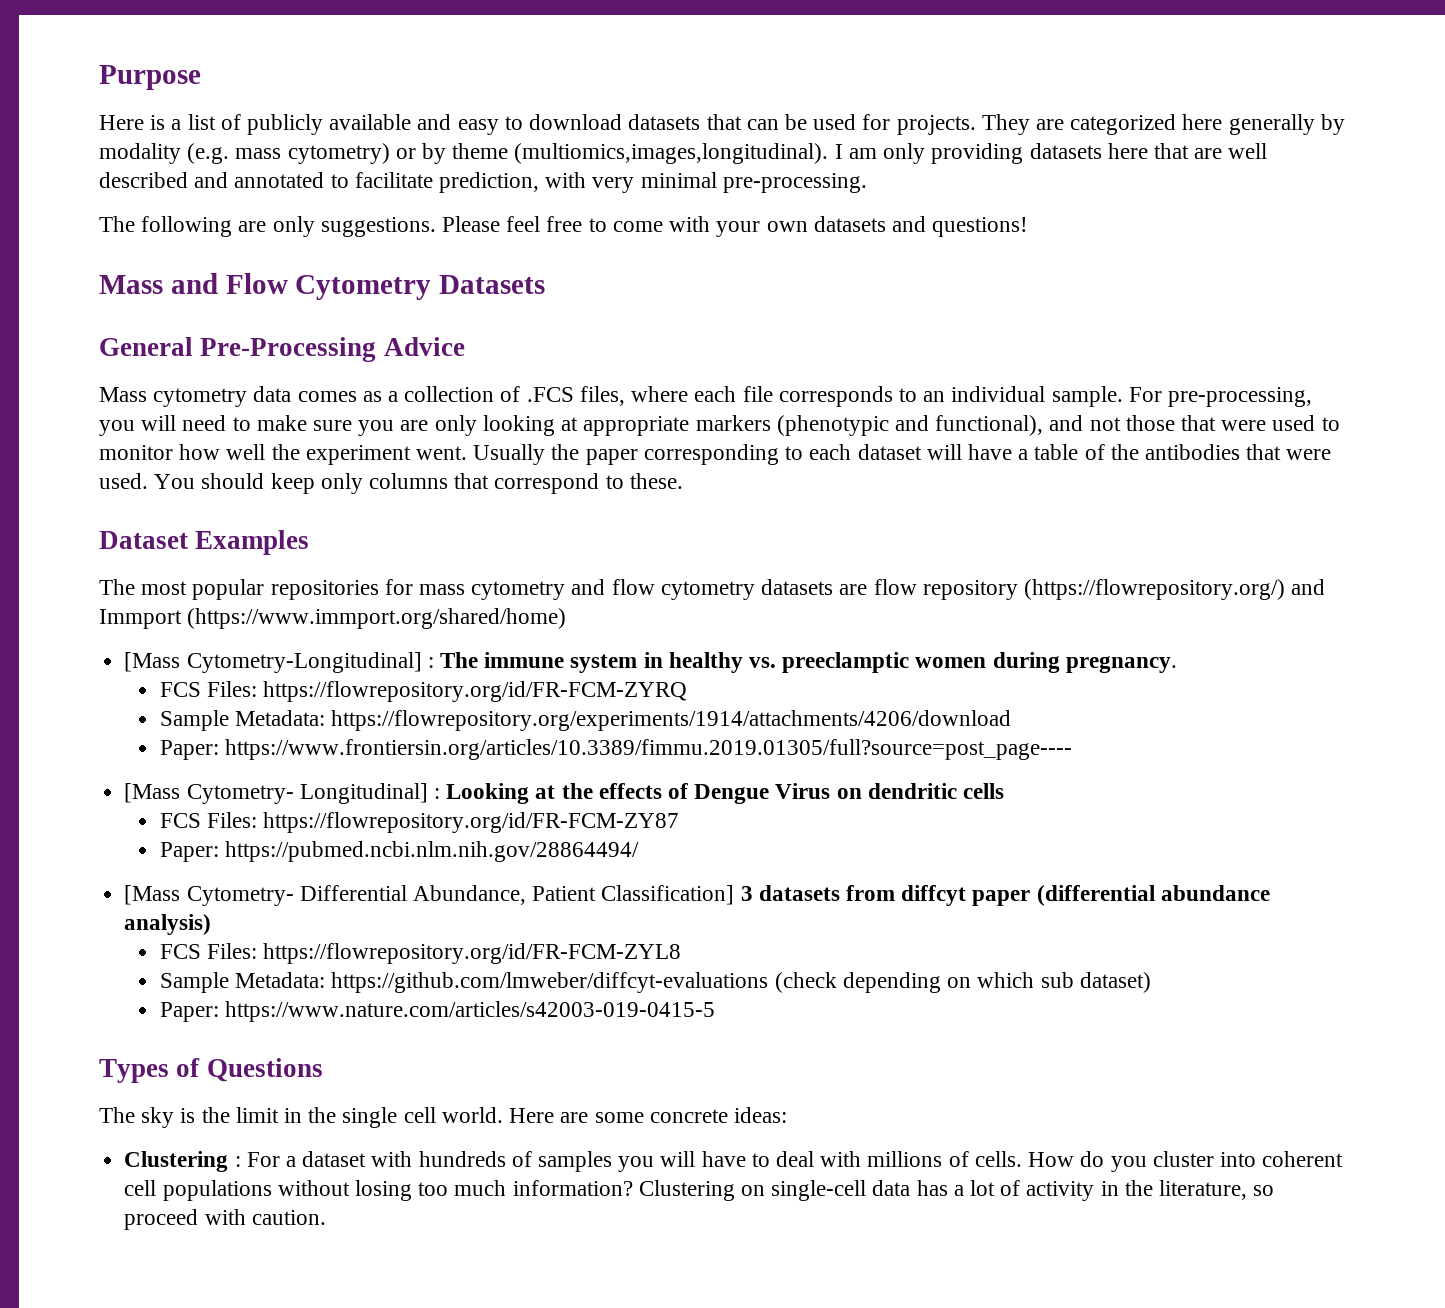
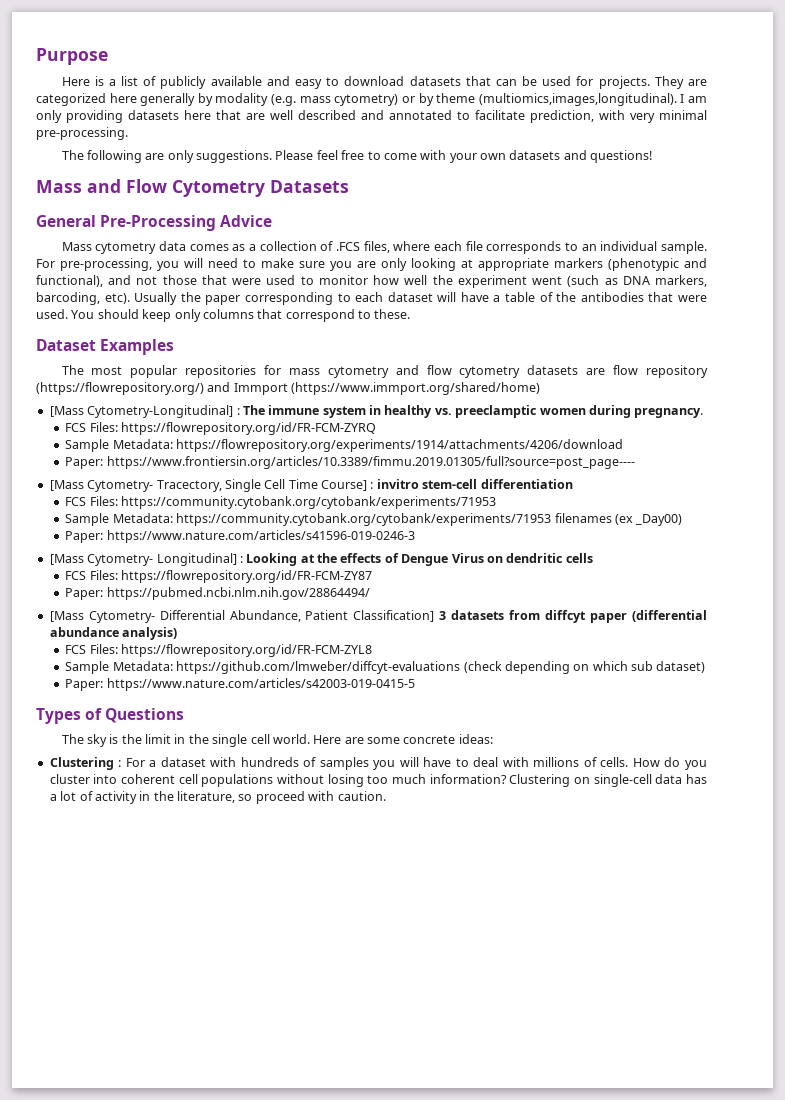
- For pre-processing, you will need to make sure you are only looking at appropriate markers (phenotypic and functional), and not those that were used to monitor how well the experiment went.
+ For pre-processing, you will need to make sure you are only looking at appropriate markers (phenotypic and functional), and not those that were used to monitor how well the experiment went (such as DNA markers, barcoding, etc).
+ [Mass Cytometry- Tracectory, Single Cell Time Course] : invitro stem-cell differentiation
+ FCS Files: https://community.cytobank.org/cytobank/experiments/71953
+ Sample Metadata: https://community.cytobank.org/cytobank/experiments/71953 filenames (ex _Day00)
+ Paper: https://www.nature.com/articles/s41596-019-0246-3

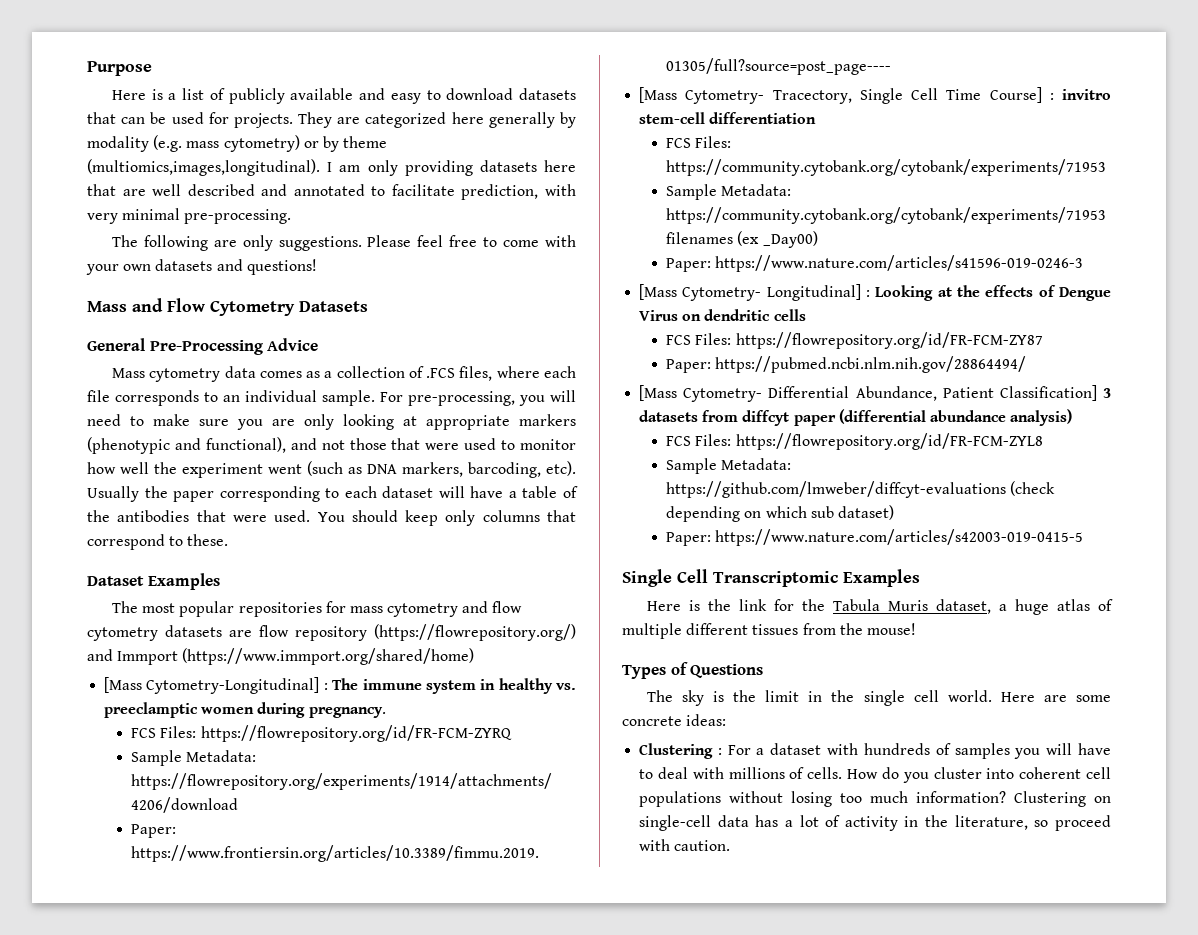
+ Single Cell Transcriptomic Examples
+ Here is the link for the Tabula Muris dataset, a huge atlas of multiple different tissues from the mouse!

